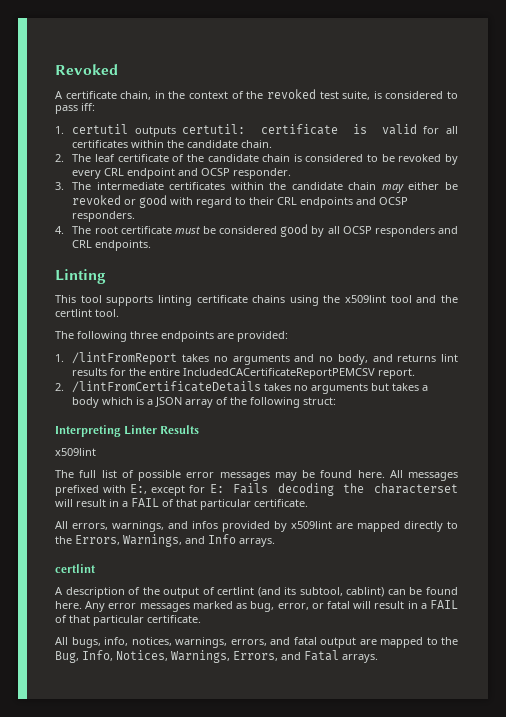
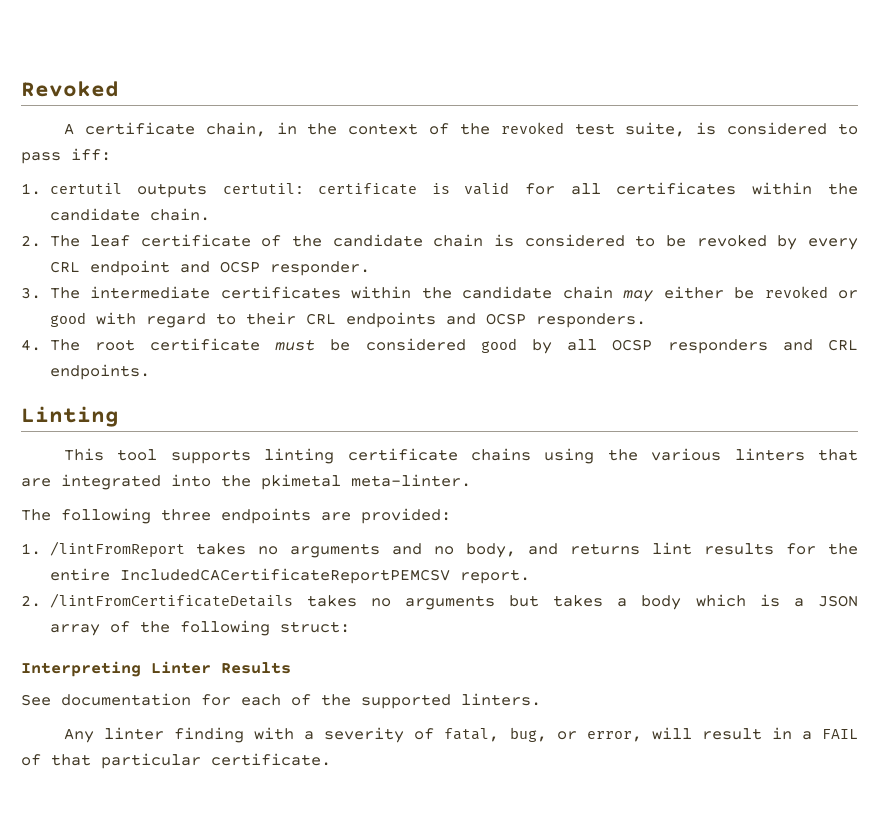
- This tool supports linting certificate chains using the x509lint tool and the certlint tool.
+ This tool supports linting certificate chains using the various linters that are integrated into the pkimetal meta-linter.
  Interpreting Linter Results
- x509lint
- The full list of possible error messages may be found here. All messages prefixed with E:, except for E: Fails decoding the characterset will result in a FAIL of that particular certificate.
- All errors, warnings, and infos provided by x509lint are mapped directly to the Errors, Warnings, and Info arrays.
- certlint
- A description of the output of certlint (and its subtool, cablint) can be found here. Any error messages marked as bug, error, or fatal will result in a FAIL of that particular certificate.
- All bugs, info, notices, warnings, errors, and fatal output are mapped to the Bug, Info, Notices, Warnings, Errors, and Fatal arrays.
+ See documentation for each of the supported linters.
+ Any linter finding with a severity of fatal, bug, or error, will result in a FAIL of that particular certificate.

